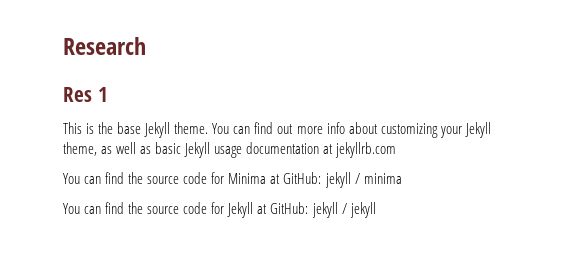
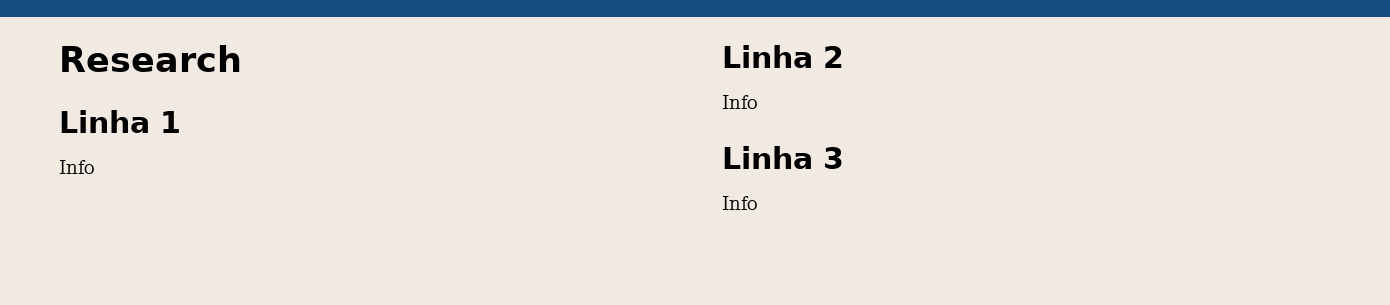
- Res 1
- This is the base Jekyll theme. You can find out more info about customizing your Jekyll theme, as well as basic Jekyll usage documentation at jekyllrb.com
- You can find the source code for Minima at GitHub: jekyll / minima
- You can find the source code for Jekyll at GitHub: jekyll / jekyll
+ Linha 1
+ Info
+ Linha 2
+ Info
+ Linha 3
+ Info

